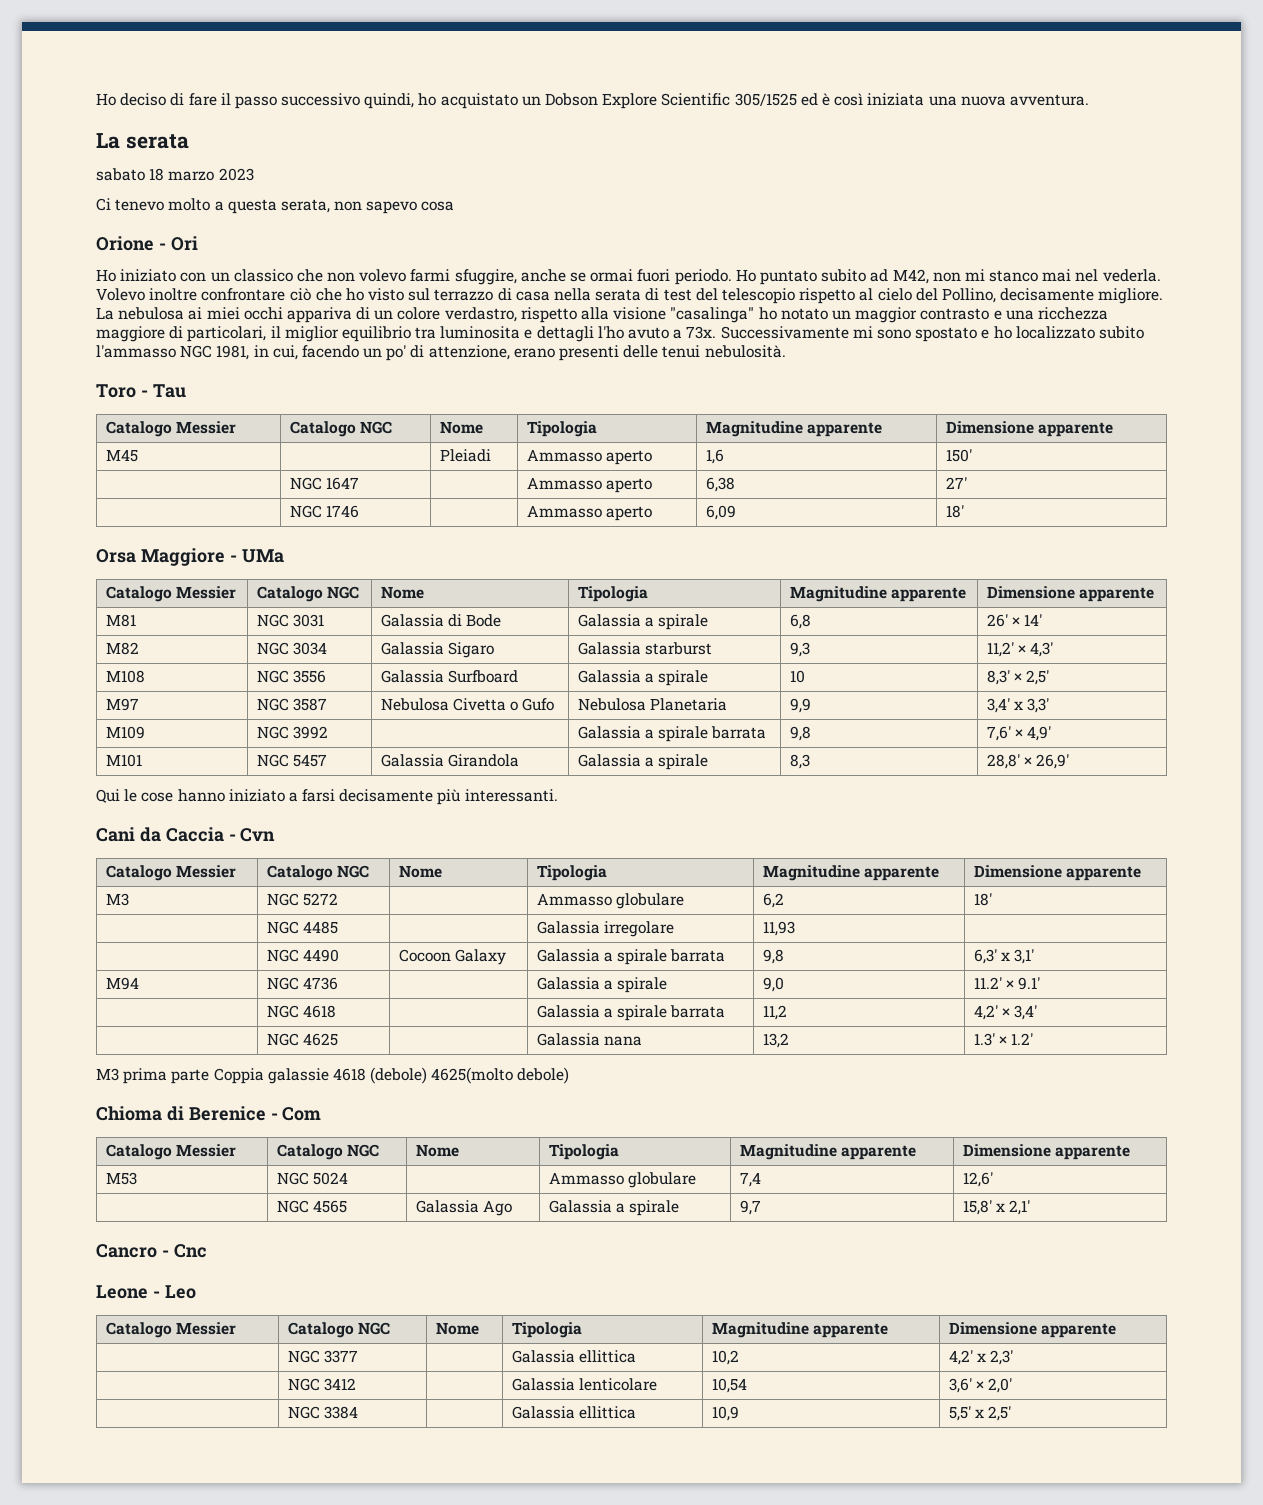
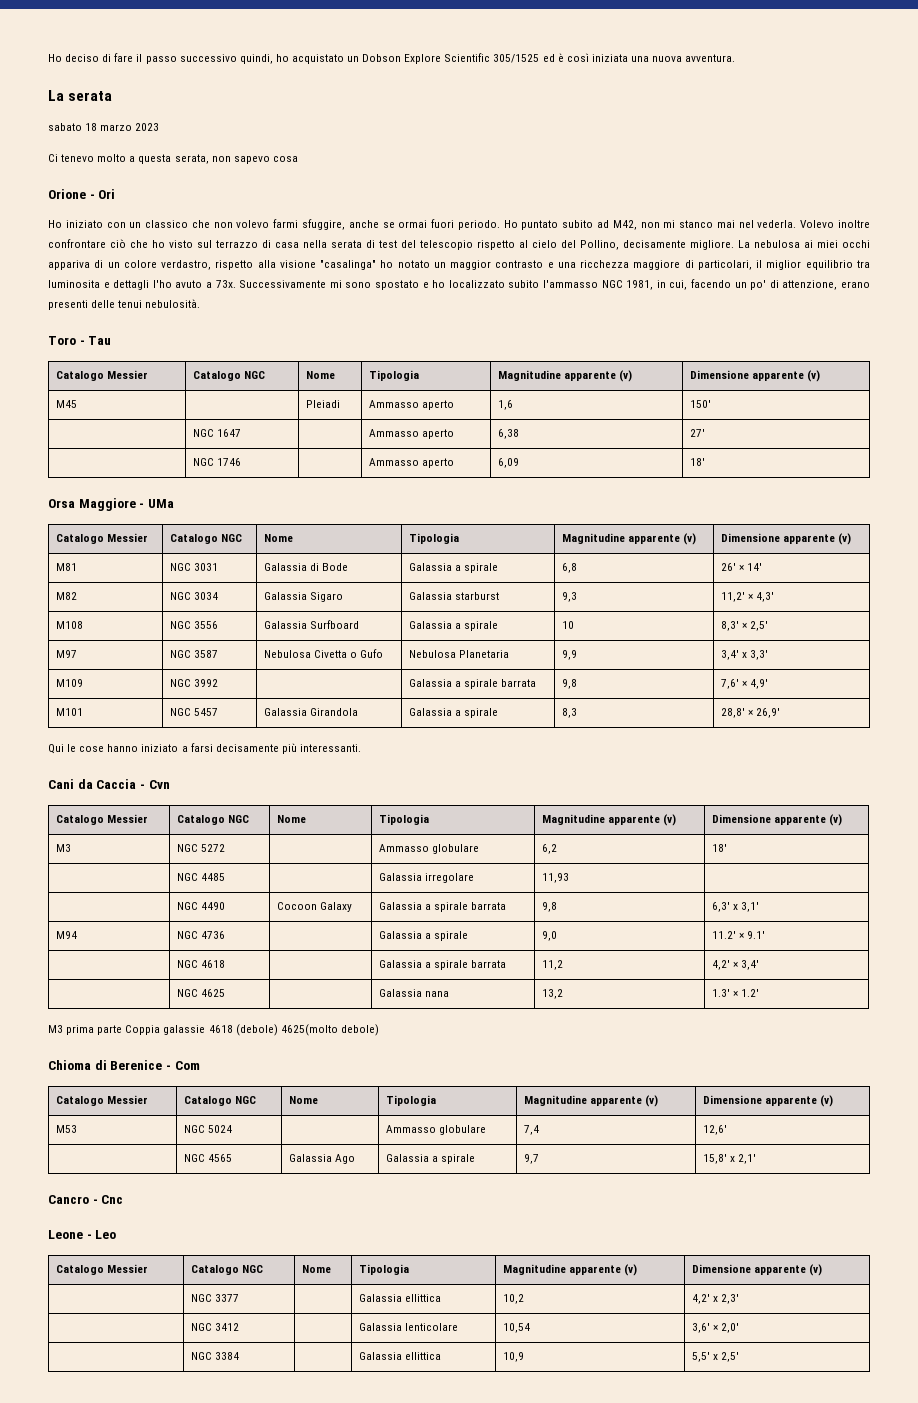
  Toro - Tau
- Catalogo Messier | Catalogo NGC | Nome | Tipologia | Magnitudine apparente | Dimensione apparente
+ Catalogo Messier | Catalogo NGC | Nome | Tipologia | Magnitudine apparente (v) | Dimensione apparente (v)
  Orsa Maggiore - UMa
- Catalogo Messier | Catalogo NGC | Nome | Tipologia | Magnitudine apparente | Dimensione apparente
+ Catalogo Messier | Catalogo NGC | Nome | Tipologia | Magnitudine apparente (v) | Dimensione apparente (v)
  Cani da Caccia - Cvn
- Catalogo Messier | Catalogo NGC | Nome | Tipologia | Magnitudine apparente | Dimensione apparente
+ Catalogo Messier | Catalogo NGC | Nome | Tipologia | Magnitudine apparente (v) | Dimensione apparente (v)
  Chioma di Berenice - Com
- Catalogo Messier | Catalogo NGC | Nome | Tipologia | Magnitudine apparente | Dimensione apparente
+ Catalogo Messier | Catalogo NGC | Nome | Tipologia | Magnitudine apparente (v) | Dimensione apparente (v)
  Leone - Leo
- Catalogo Messier | Catalogo NGC | Nome | Tipologia | Magnitudine apparente | Dimensione apparente
+ Catalogo Messier | Catalogo NGC | Nome | Tipologia | Magnitudine apparente (v) | Dimensione apparente (v)

